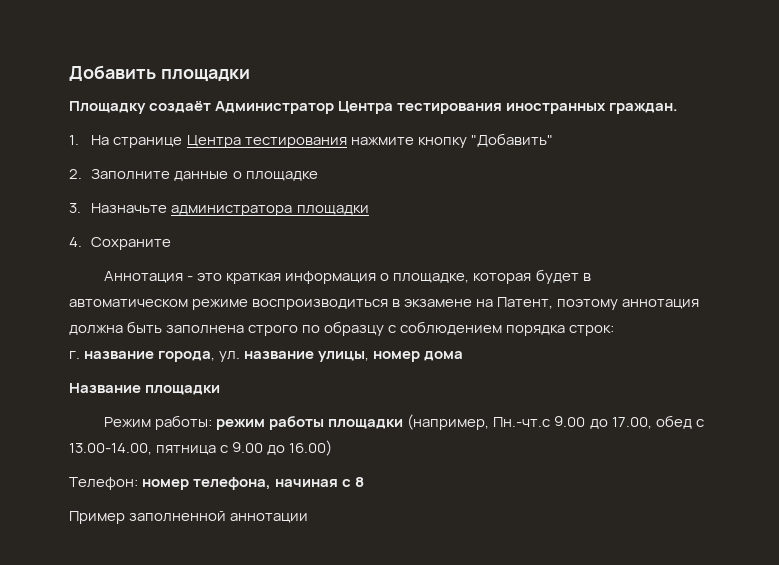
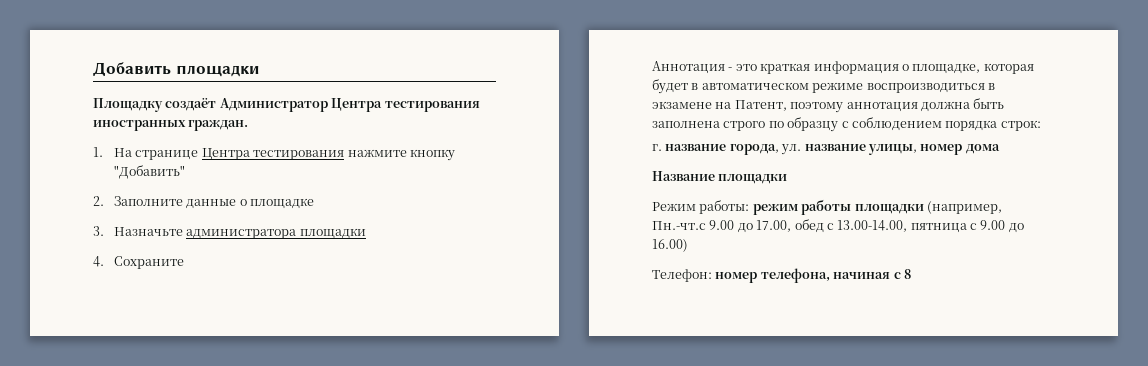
- Пример заполненной аннотации

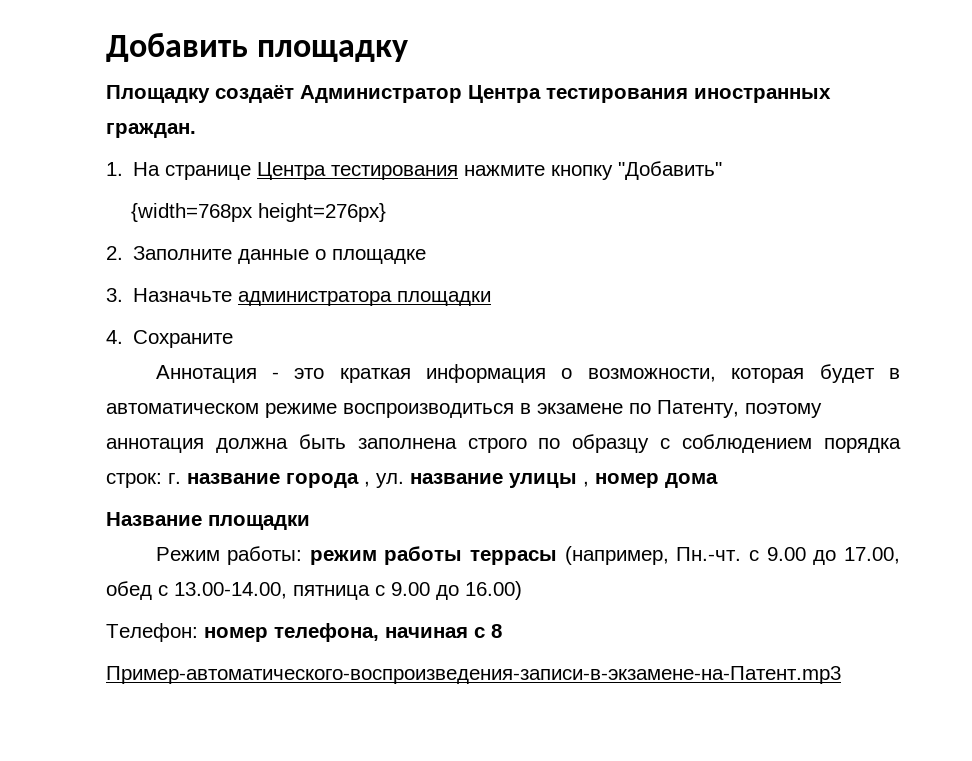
- Добавить площадки
+ Добавить площадку
+ {width=768px height=276px}
- Аннотация - это краткая информация о площадке, которая будет в автоматическом режиме воспроизводиться в экзамене на Патент, поэтому аннотация должна быть заполнена строго по образцу с соблюдением порядка строк:
- г. название города, ул. название улицы, номер дома
+ Аннотация - это краткая информация о возможности, которая будет в автоматическом режиме воспроизводиться в экзамене по Патенту, поэтому аннотация должна быть заполнена строго по образцу с соблюдением порядка строк: г. название города , ул. название улицы , номер дома
- Режим работы: режим работы площадки (например, Пн.-чт.с 9.00 до 17.00, обед с 13.00-14.00, пятница с 9.00 до 16.00)
+ Режим работы: режим работы террасы (например, Пн.-чт. с 9.00 до 17.00, обед с 13.00-14.00, пятница с 9.00 до 16.00)
+ Пример-автоматического-воспроизведения-записи-в-экзамене-на-Патент.mp3

